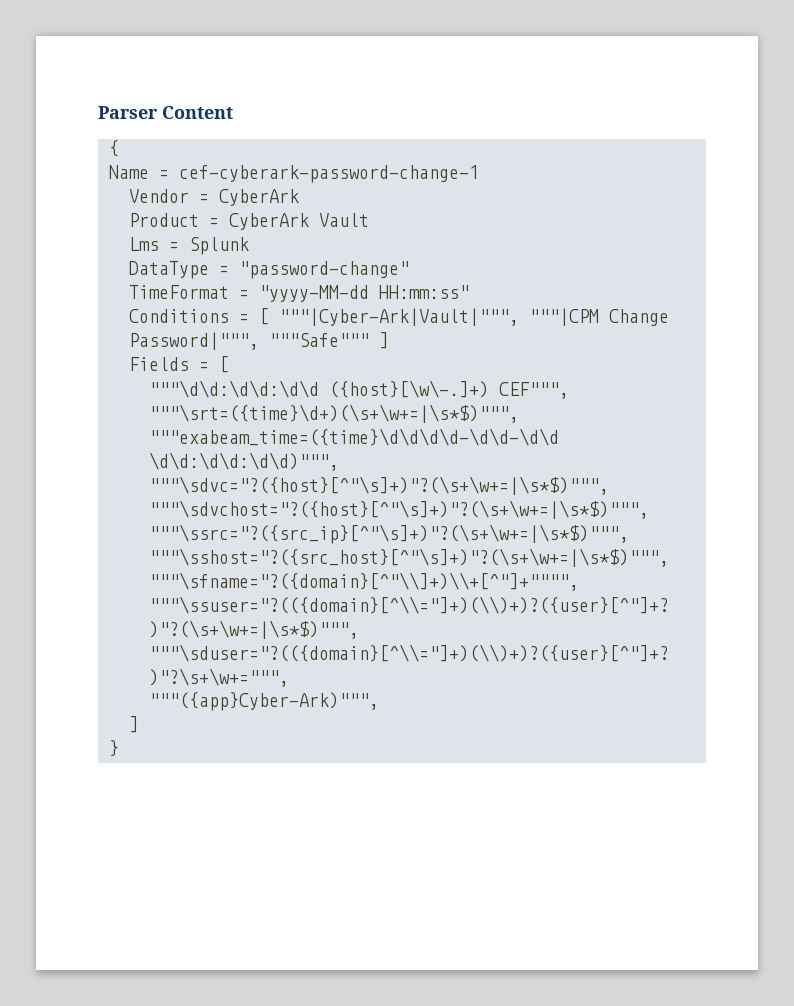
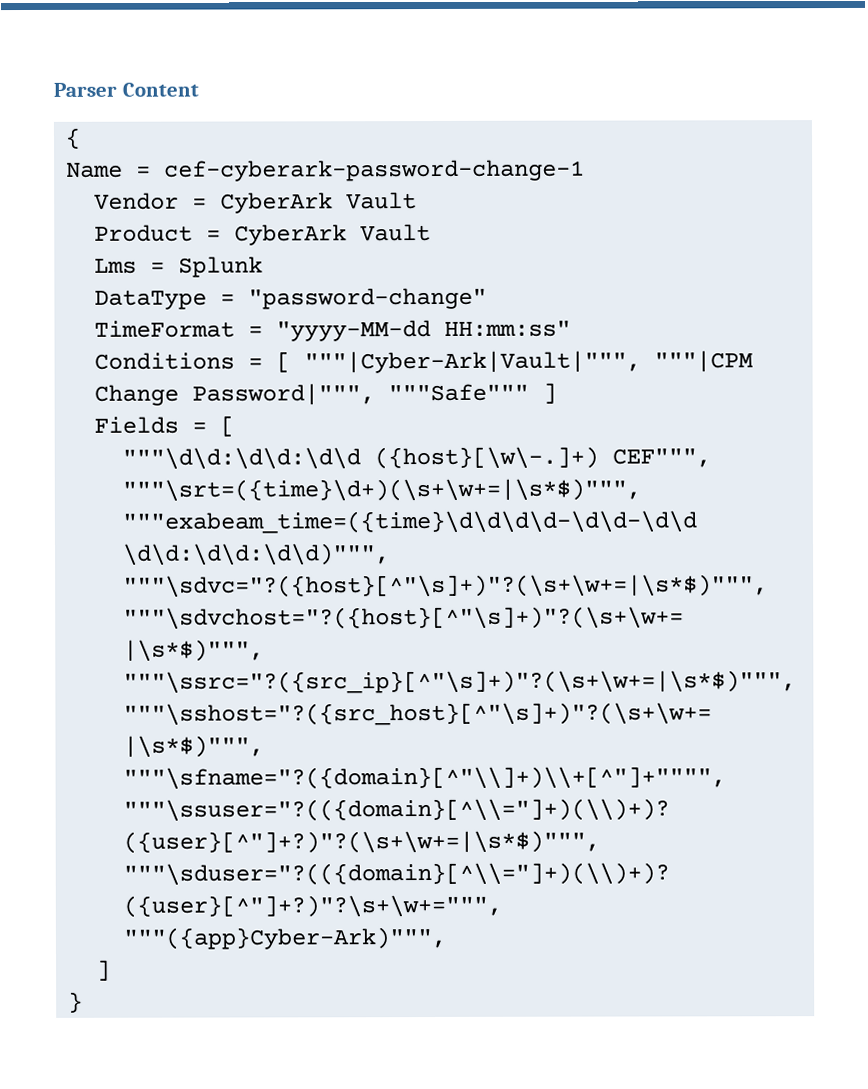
- Vendor = CyberArk
+ Vendor = CyberArk Vault

